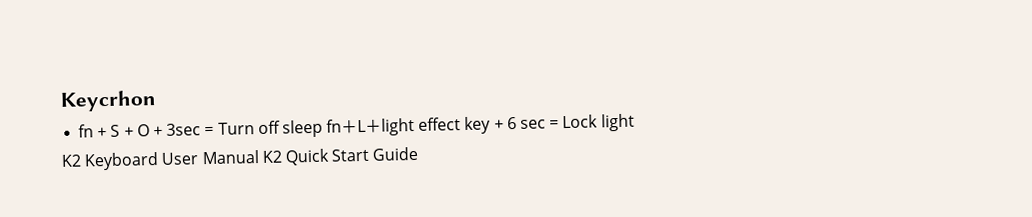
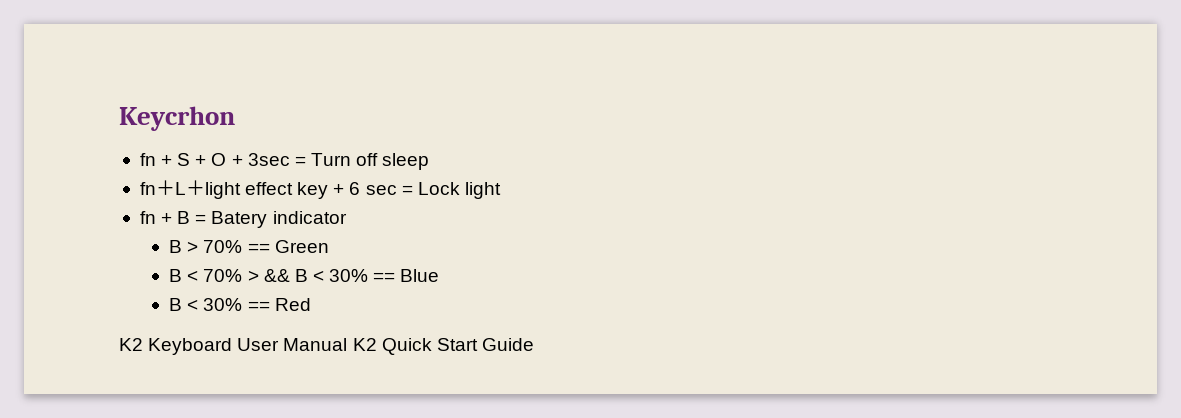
- fn + S + O + 3sec = Turn off sleep fn＋L＋light effect key + 6 sec = Lock light
+ fn + S + O + 3sec = Turn off sleep
+ fn＋L＋light effect key + 6 sec = Lock light
+ fn + B = Batery indicator
+ B > 70% == Green
+ B < 70% > && B < 30% == Blue
+ B < 30% == Red

